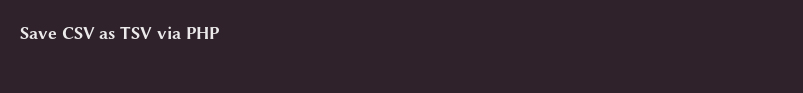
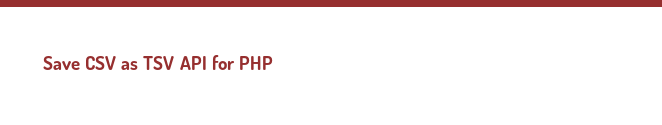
- Save CSV as TSV via PHP
+ Save CSV as TSV API for PHP

